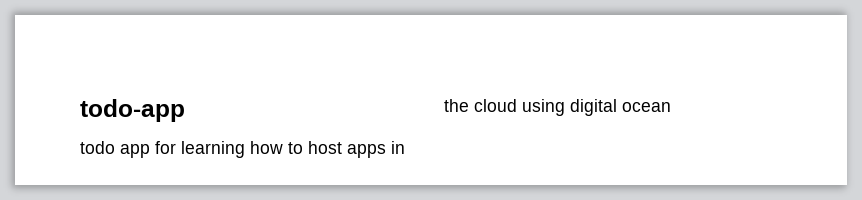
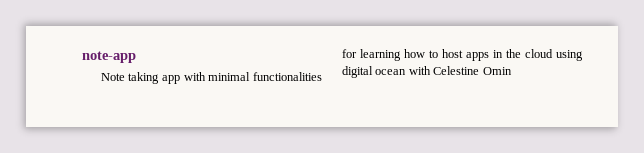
- todo-app
- todo app for learning how to host apps in the cloud using digital ocean
+ note-app
+ Note taking app with minimal functionalities for learning how to host apps in the cloud using digital ocean with Celestine Omin

